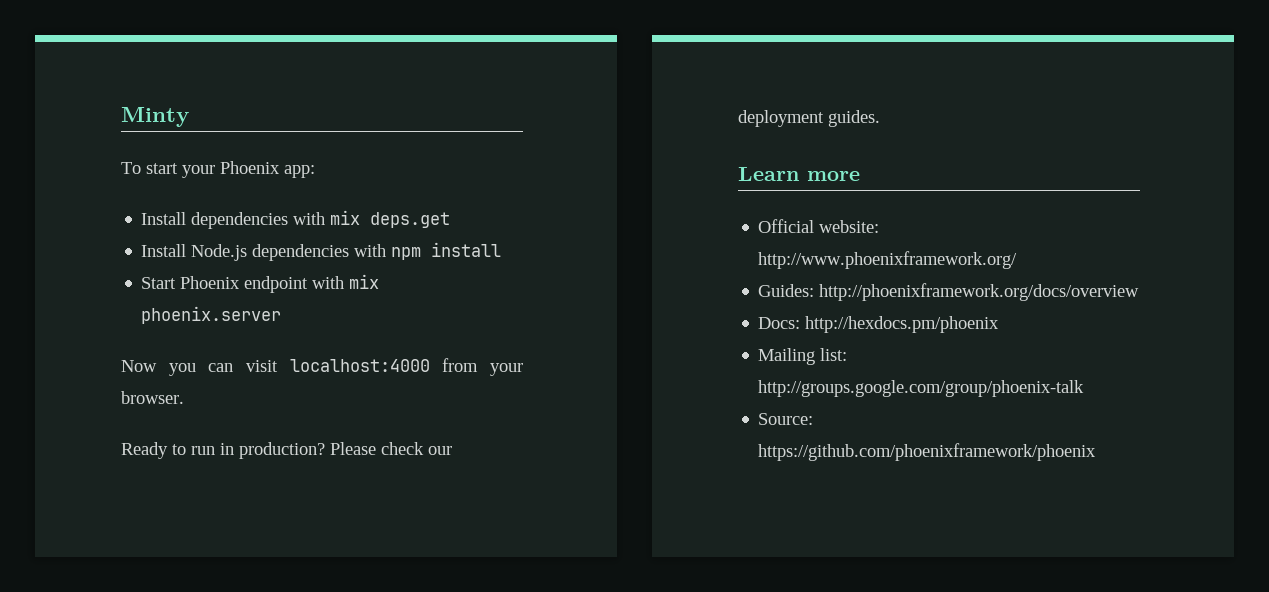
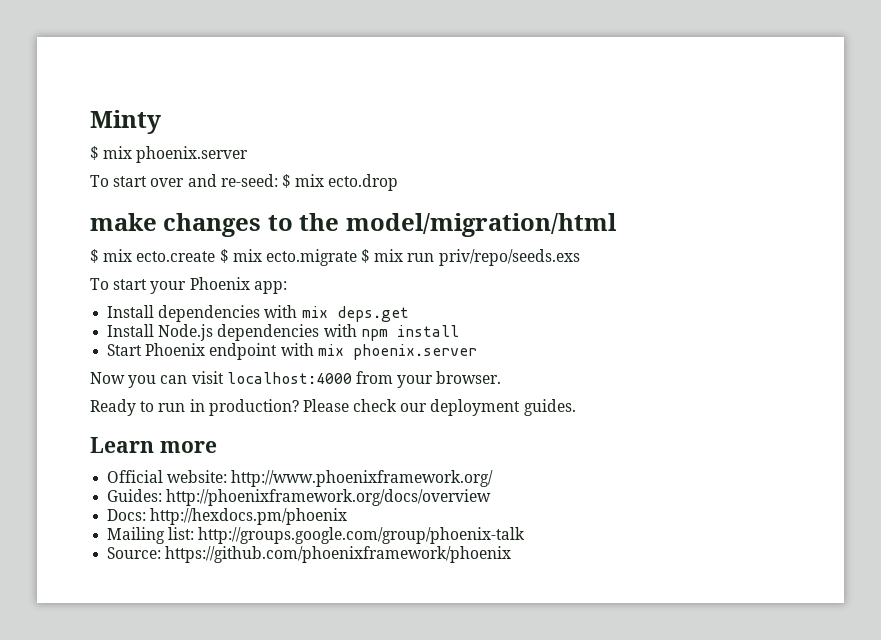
+ $ mix phoenix.server
+ To start over and re-seed: $ mix ecto.drop
+ make changes to the model/migration/html
+ $ mix ecto.create $ mix ecto.migrate $ mix run priv/repo/seeds.exs

